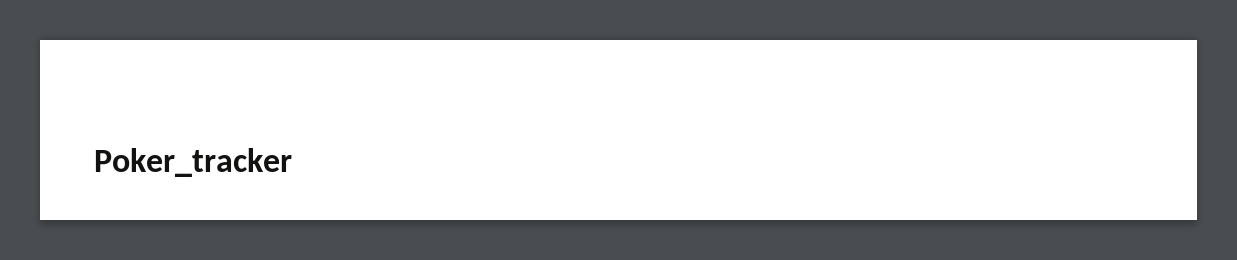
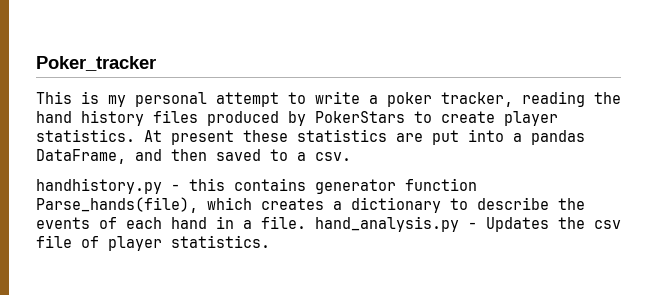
+ This is my personal attempt to write a poker tracker, reading the hand history files produced by PokerStars to create player statistics. At present these statistics are put into a pandas DataFrame, and then saved to a csv.
+ handhistory.py - this contains generator function Parse_hands(file), which creates a dictionary to describe the events of each hand in a file. hand_analysis.py - Updates the csv file of player statistics.

